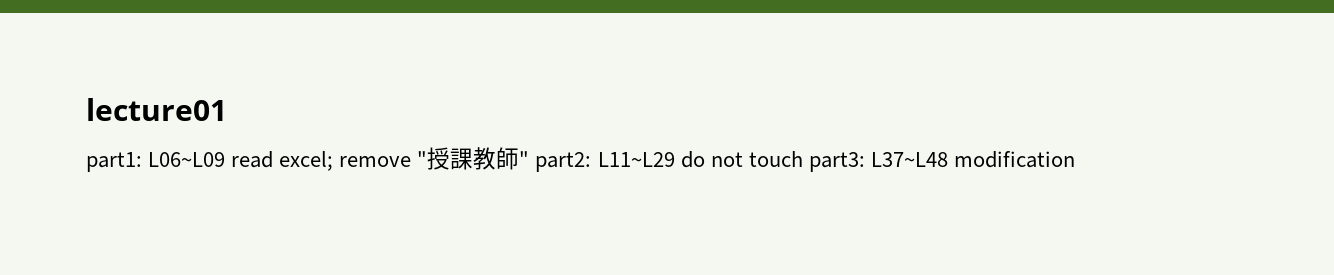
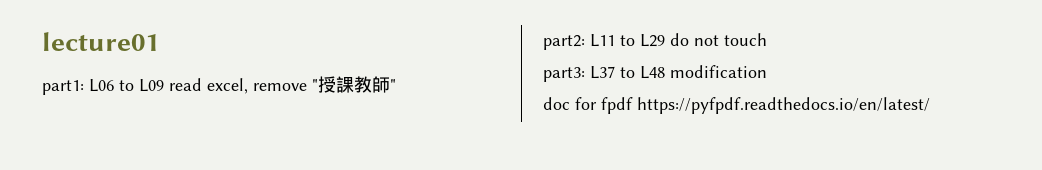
- part1: L06~L09 read excel; remove "授課教師" part2: L11~L29 do not touch part3: L37~L48 modification
+ part1: L06 to L09 read excel, remove "授課教師"
+ part2: L11 to L29 do not touch
+ part3: L37 to L48 modification
+ doc for fpdf https://pyfpdf.readthedocs.io/en/latest/

